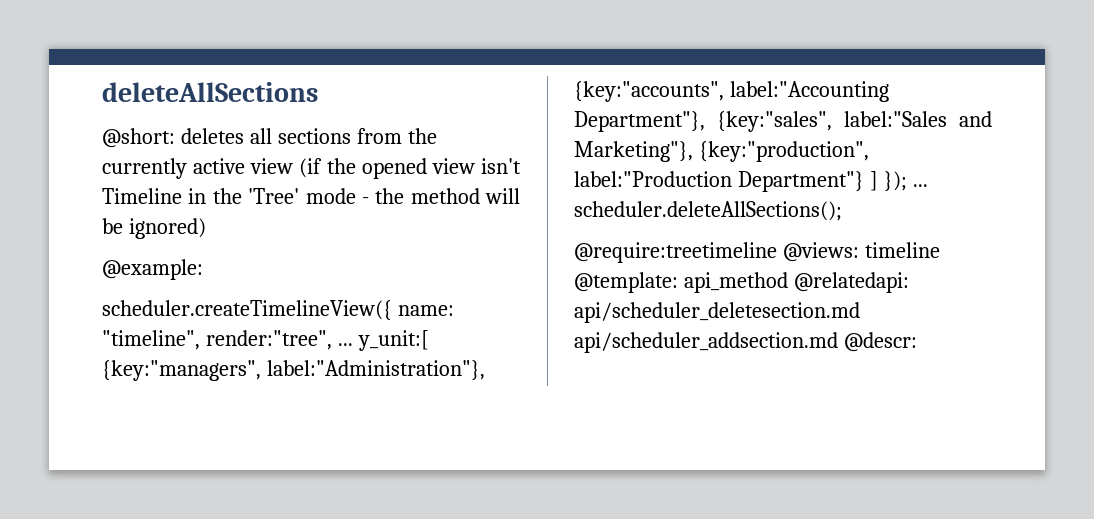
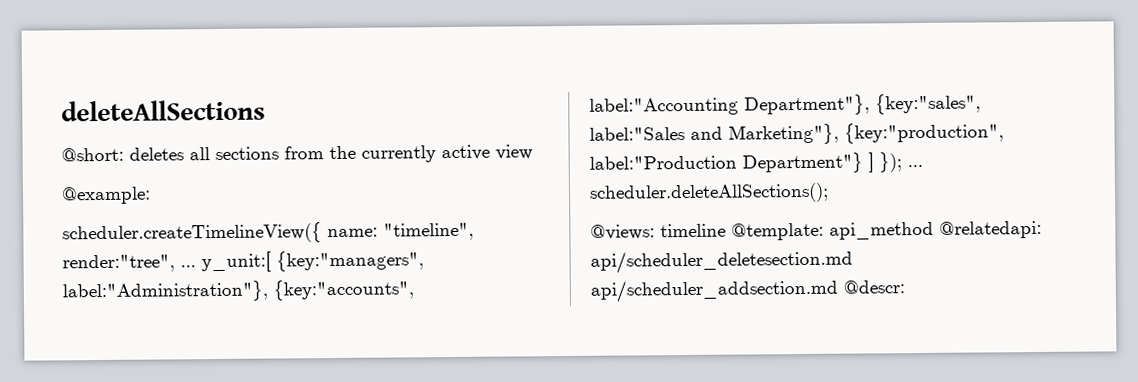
- @short: deletes all sections from the currently active view (if the opened view isn't Timeline in the 'Tree' mode - the method will be ignored)
+ @short: deletes all sections from the currently active view
- @require:treetimeline @views: timeline @template: api_method @relatedapi: api/scheduler_deletesection.md api/scheduler_addsection.md @descr:
+ @views: timeline @template: api_method @relatedapi: api/scheduler_deletesection.md api/scheduler_addsection.md @descr:

